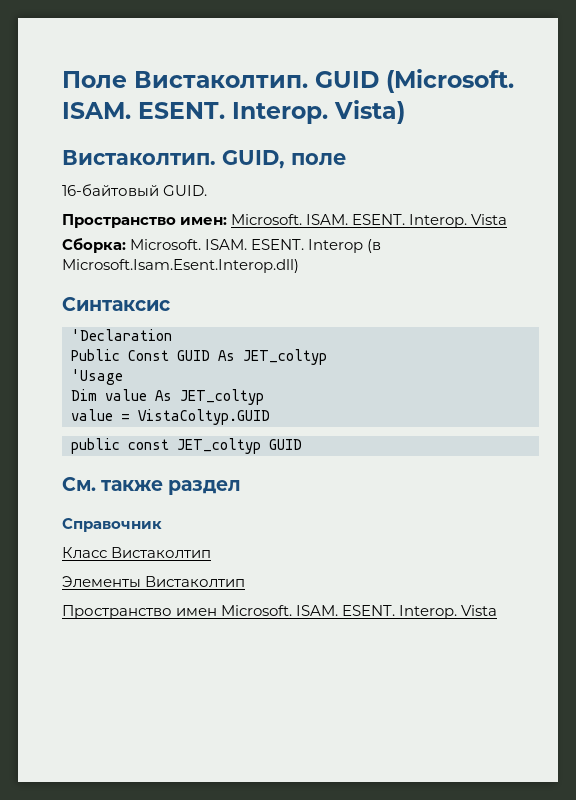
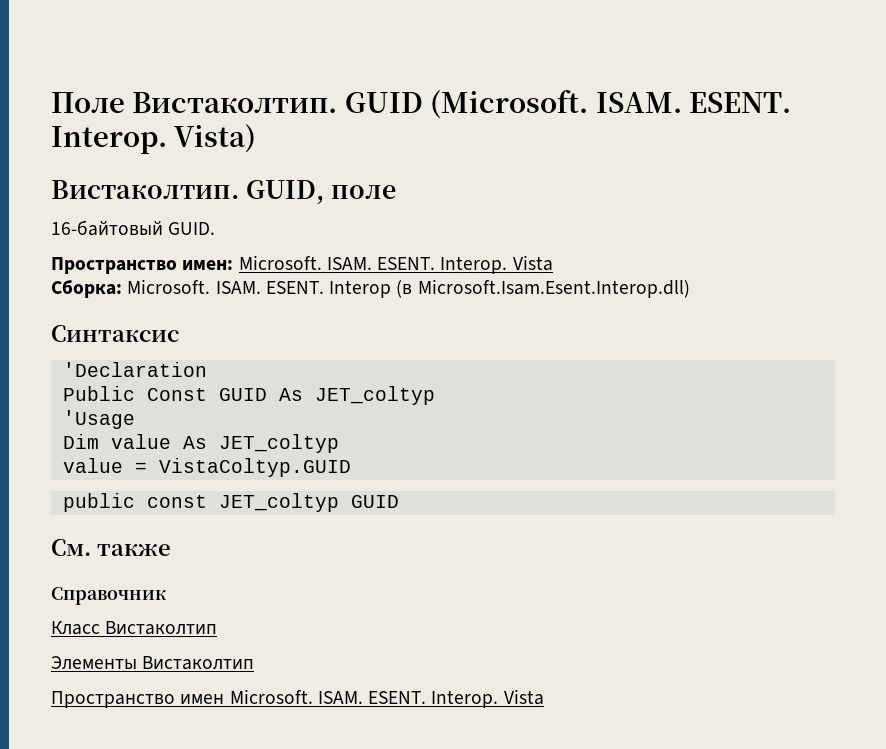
- См. также раздел
+ См. также

